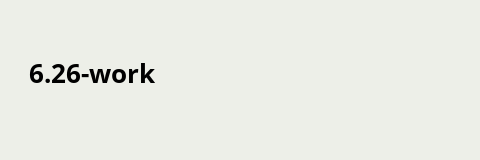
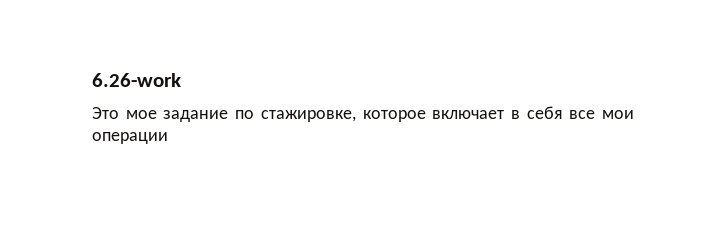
+ Это мое задание по стажировке, которое включает в себя все мои операции

